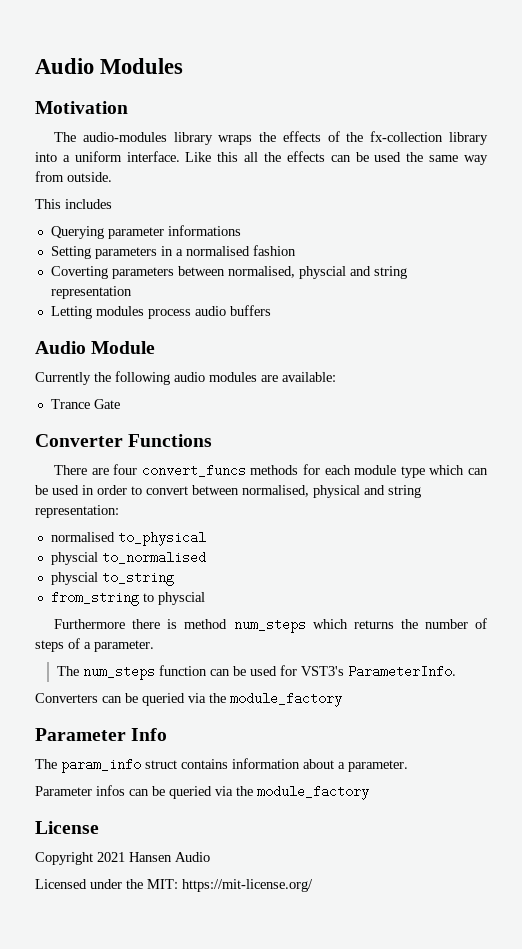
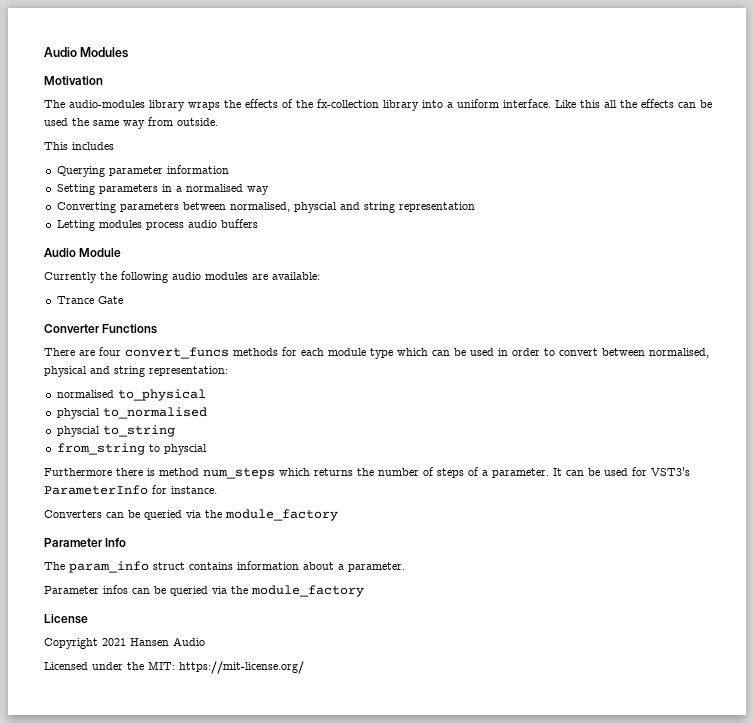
- Querying parameter informations
+ Querying parameter information
- Setting parameters in a normalised fashion
- Coverting parameters between normalised, physcial and string representation
+ Setting parameters in a normalised way
+ Converting parameters between normalised, physcial and string representation
- Furthermore there is method num_steps which returns the number of steps of a parameter.
- The num_steps function can be used for VST3's ParameterInfo.
+ Furthermore there is method num_steps which returns the number of steps of a parameter. It can be used for VST3's ParameterInfo for instance.

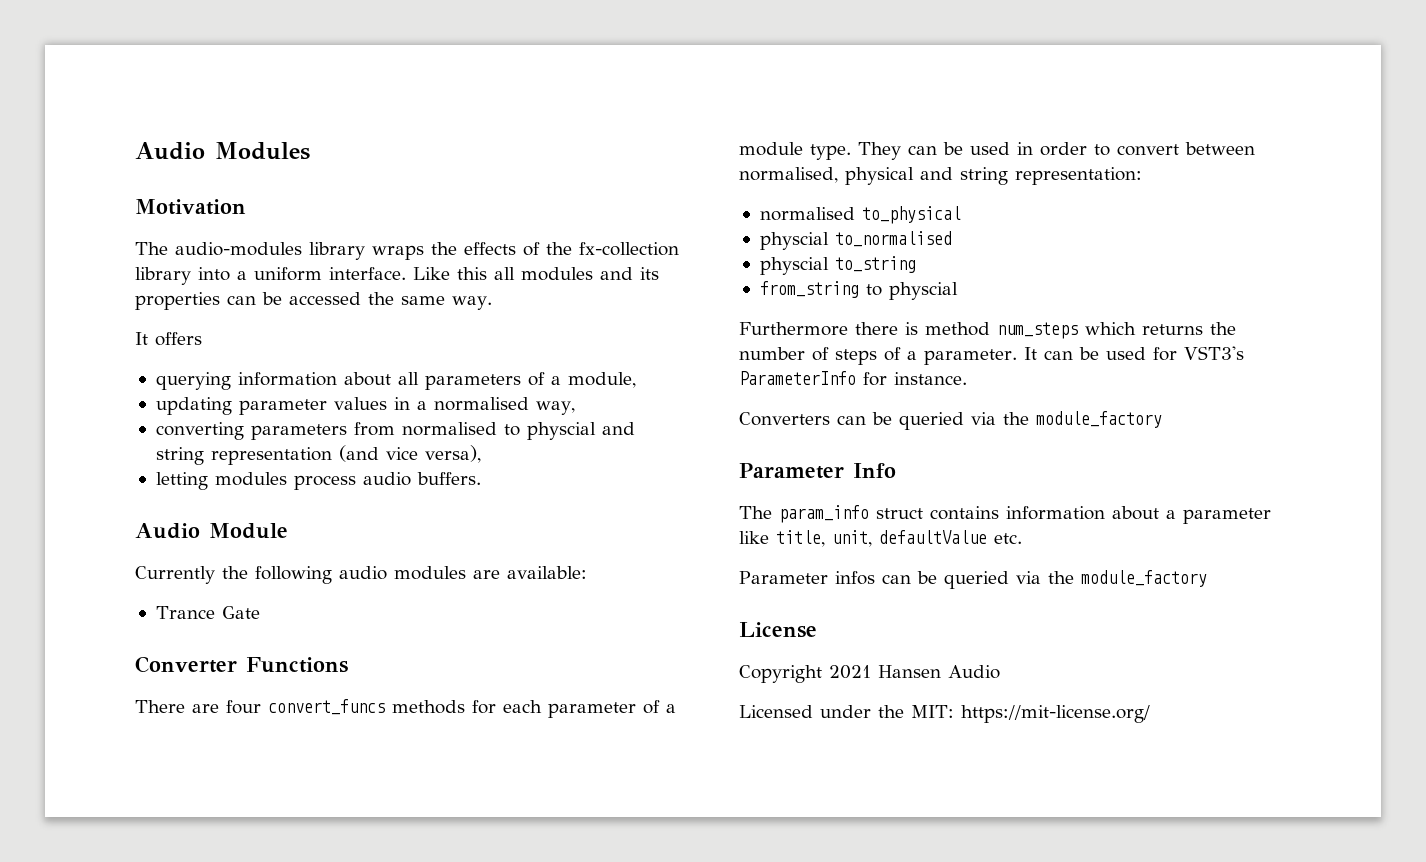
- Like this all the effects can be used the same way from outside.
- This includes
- Querying parameter information
- Setting parameters in a normalised way
- Converting parameters between normalised, physcial and string representation
- Letting modules process audio buffers
+ Like this all modules and its properties can be accessed the same way.
+ It offers
+ querying information about all parameters of a module,
+ updating parameter values in a normalised way,
+ converting parameters from normalised to physcial and string representation (and vice versa),
+ letting modules process audio buffers.
- There are four convert_funcs methods for each module type which can be used in order to convert between normalised, physical and string representation:
+ There are four convert_funcs methods for each parameter of a module type. They can be used in order to convert between normalised, physical and string representation:
- The param_info struct contains information about a parameter.
+ The param_info struct contains information about a parameter like title, unit, defaultValue etc.

